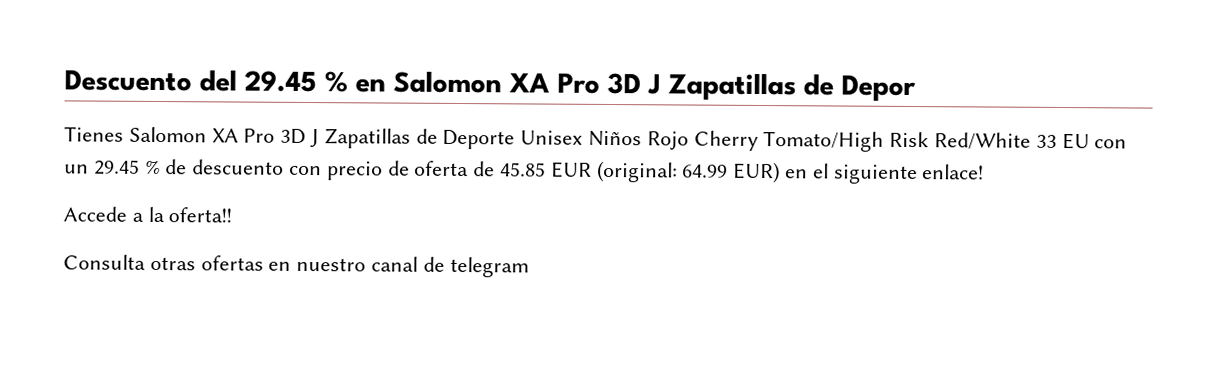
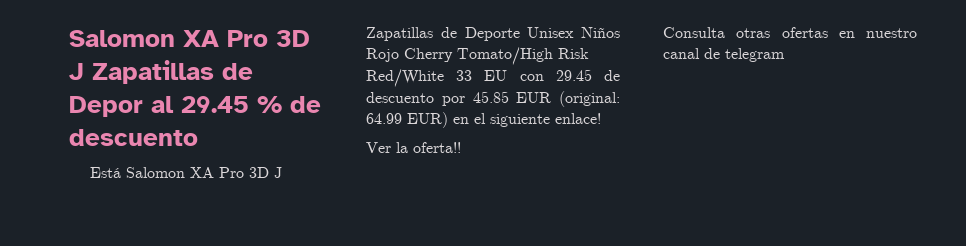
- Descuento del 29.45 % en Salomon XA Pro 3D J Zapatillas de Depor
- Tienes Salomon XA Pro 3D J Zapatillas de Deporte Unisex Niños Rojo Cherry Tomato/High Risk Red/White 33 EU con un 29.45 % de descuento con precio de oferta de 45.85 EUR (original: 64.99 EUR) en el siguiente enlace!
+ Salomon XA Pro 3D J Zapatillas de Depor al 29.45 % de descuento
+ Está Salomon XA Pro 3D J Zapatillas de Deporte Unisex Niños Rojo Cherry Tomato/High Risk Red/White 33 EU con 29.45 de descuento por 45.85 EUR (original: 64.99 EUR) en el siguiente enlace!
- Accede a la oferta!!
+ Ver la oferta!!

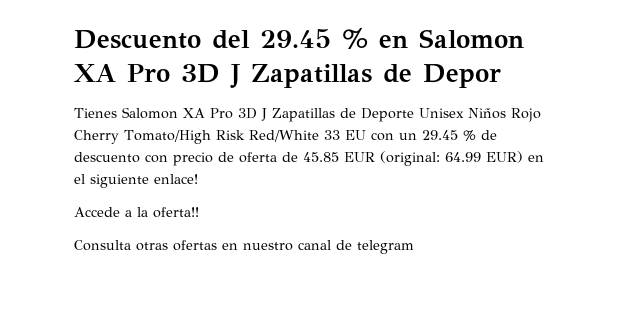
- Salomon XA Pro 3D J Zapatillas de Depor al 29.45 % de descuento
- Está Salomon XA Pro 3D J Zapatillas de Deporte Unisex Niños Rojo Cherry Tomato/High Risk Red/White 33 EU con 29.45 de descuento por 45.85 EUR (original: 64.99 EUR) en el siguiente enlace!
+ Descuento del 29.45 % en Salomon XA Pro 3D J Zapatillas de Depor
+ Tienes Salomon XA Pro 3D J Zapatillas de Deporte Unisex Niños Rojo Cherry Tomato/High Risk Red/White 33 EU con un 29.45 % de descuento con precio de oferta de 45.85 EUR (original: 64.99 EUR) en el siguiente enlace!
- Ver la oferta!!
+ Accede a la oferta!!

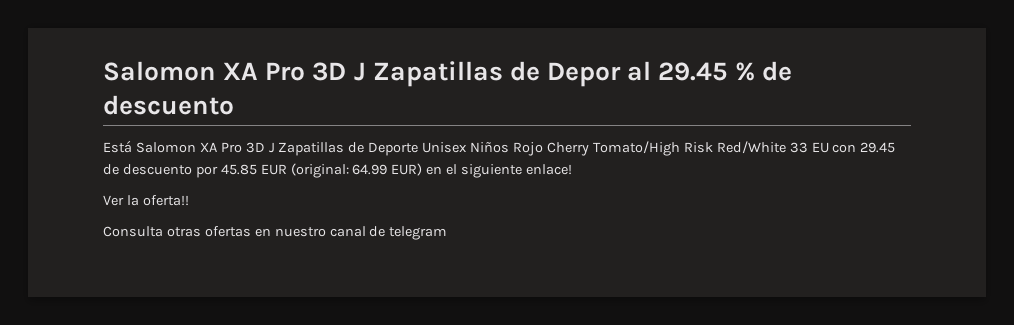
- Descuento del 29.45 % en Salomon XA Pro 3D J Zapatillas de Depor
- Tienes Salomon XA Pro 3D J Zapatillas de Deporte Unisex Niños Rojo Cherry Tomato/High Risk Red/White 33 EU con un 29.45 % de descuento con precio de oferta de 45.85 EUR (original: 64.99 EUR) en el siguiente enlace!
+ Salomon XA Pro 3D J Zapatillas de Depor al 29.45 % de descuento
+ Está Salomon XA Pro 3D J Zapatillas de Deporte Unisex Niños Rojo Cherry Tomato/High Risk Red/White 33 EU con 29.45 de descuento por 45.85 EUR (original: 64.99 EUR) en el siguiente enlace!
- Accede a la oferta!!
+ Ver la oferta!!

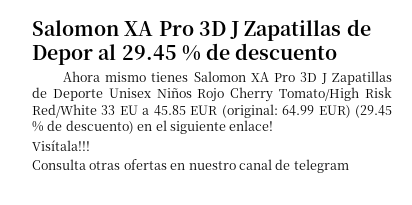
- Está Salomon XA Pro 3D J Zapatillas de Deporte Unisex Niños Rojo Cherry Tomato/High Risk Red/White 33 EU con 29.45 de descuento por 45.85 EUR (original: 64.99 EUR) en el siguiente enlace!
+ Ahora mismo tienes Salomon XA Pro 3D J Zapatillas de Deporte Unisex Niños Rojo Cherry Tomato/High Risk Red/White 33 EU a 45.85 EUR (original: 64.99 EUR) (29.45 % de descuento) en el siguiente enlace!
- Ver la oferta!!
+ Visítala!!!

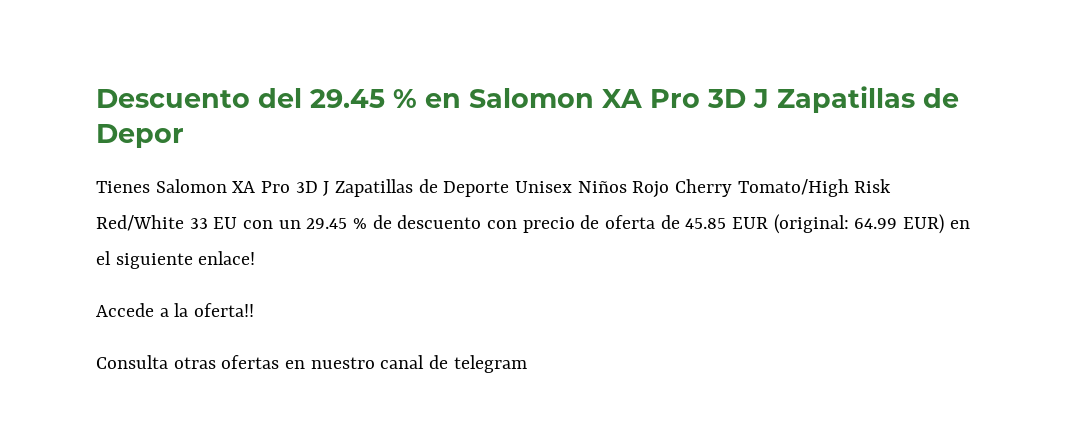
- Salomon XA Pro 3D J Zapatillas de Depor al 29.45 % de descuento
- Ahora mismo tienes Salomon XA Pro 3D J Zapatillas de Deporte Unisex Niños Rojo Cherry Tomato/High Risk Red/White 33 EU a 45.85 EUR (original: 64.99 EUR) (29.45 % de descuento) en el siguiente enlace!
+ Descuento del 29.45 % en Salomon XA Pro 3D J Zapatillas de Depor
+ Tienes Salomon XA Pro 3D J Zapatillas de Deporte Unisex Niños Rojo Cherry Tomato/High Risk Red/White 33 EU con un 29.45 % de descuento con precio de oferta de 45.85 EUR (original: 64.99 EUR) en el siguiente enlace!
- Visítala!!!
+ Accede a la oferta!!

